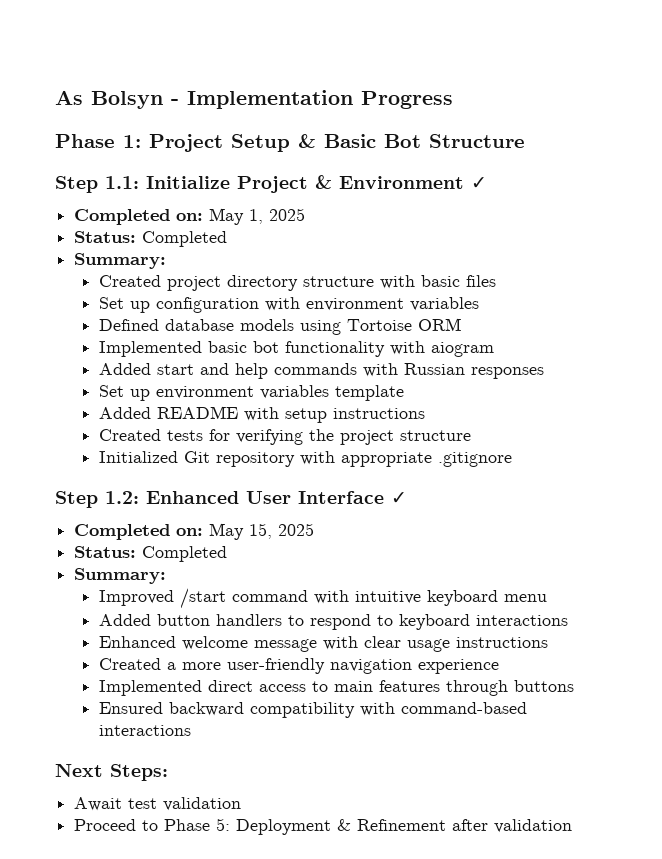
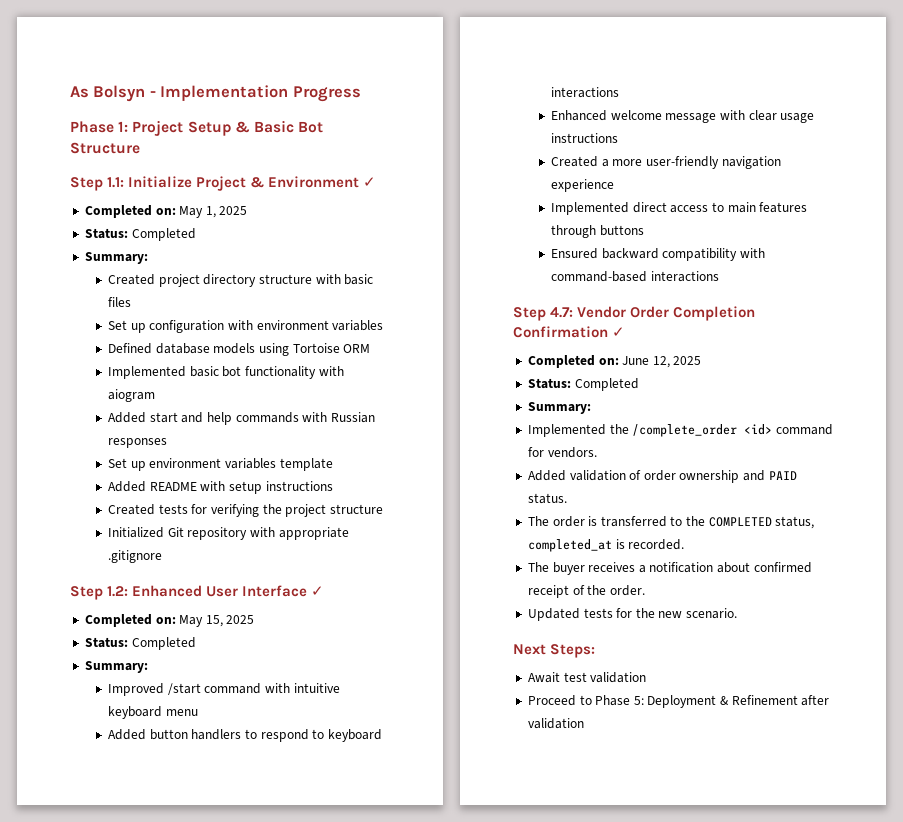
+ Step 4.7: Vendor Order Completion Confirmation ✓
+ Completed on: June 12, 2025
+ Status: Completed
+ Summary:
+ Implemented the /complete_order <id> command for vendors.
+ Added validation of order ownership and PAID status.
+ The order is transferred to the COMPLETED status, completed_at is recorded.
+ The buyer receives a notification about confirmed receipt of the order.
+ Updated tests for the new scenario.

